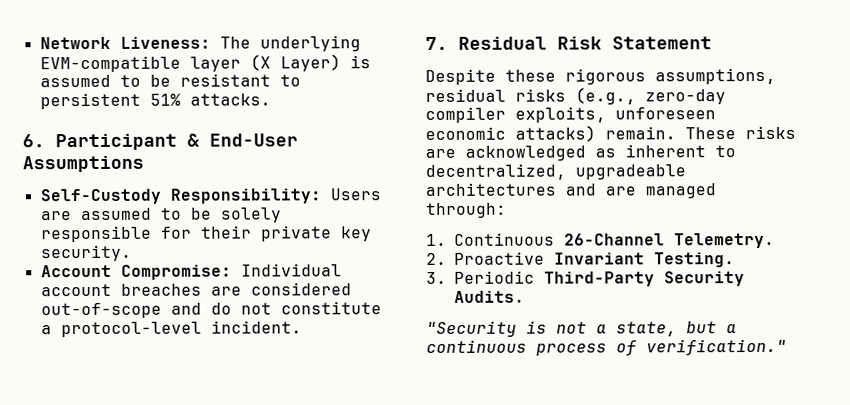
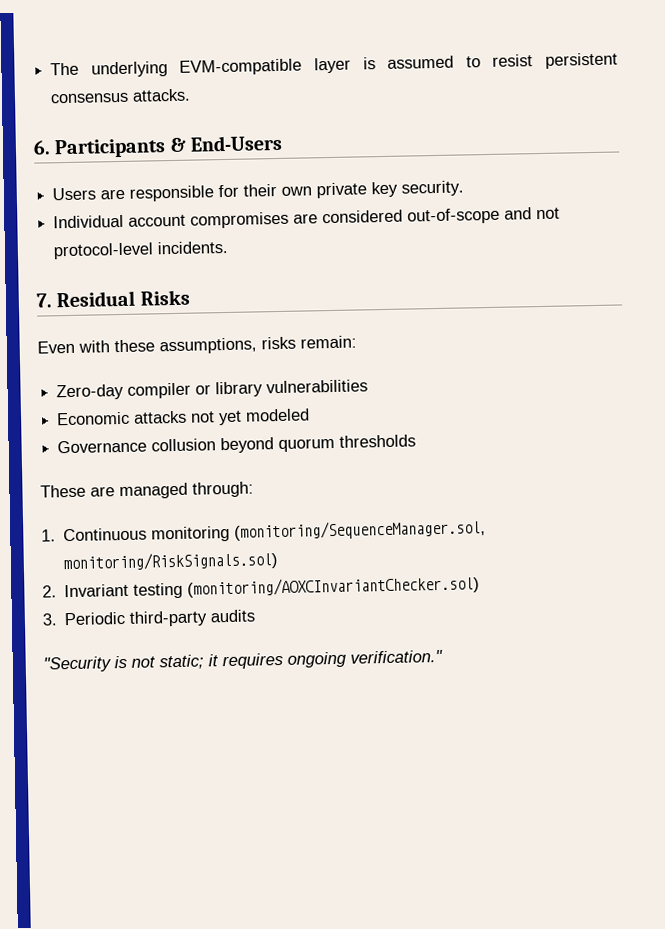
- Network Liveness: The underlying EVM-compatible layer (X Layer) is assumed to be resistant to persistent 51% attacks.
- 6. Participant & End-User Assumptions
- Self-Custody Responsibility: Users are assumed to be solely responsible for their private key security.
+ The underlying EVM-compatible layer is assumed to resist persistent consensus attacks.
+ 6. Participants & End-Users
+ Users are responsible for their own private key security.
- Account Compromise: Individual account breaches are considered out-of-scope and do not constitute a protocol-level incident.
- 7. Residual Risk Statement
- Despite these rigorous assumptions, residual risks (e.g., zero-day compiler exploits, unforeseen economic attacks) remain. These risks are acknowledged as inherent to decentralized, upgradeable architectures and are managed through:
+ Individual account compromises are considered out-of-scope and not protocol-level incidents.
+ 7. Residual Risks
+ Even with these assumptions, risks remain:
+ Zero-day compiler or library vulnerabilities
+ Economic attacks not yet modeled
+ Governance collusion beyond quorum thresholds
+ These are managed through:
- 1. Continuous 26-Channel Telemetry.
- 2. Proactive Invariant Testing.
+ 1. Continuous monitoring (monitoring/SequenceManager.sol, monitoring/RiskSignals.sol)
+ 2. Invariant testing (monitoring/AOXCInvariantChecker.sol)
- 3. Periodic Third-Party Security Audits.
+ 3. Periodic third-party audits
- "Security is not a state, but a continuous process of verification."
+ "Security is not static; it requires ongoing verification."

